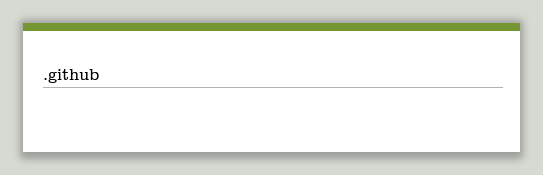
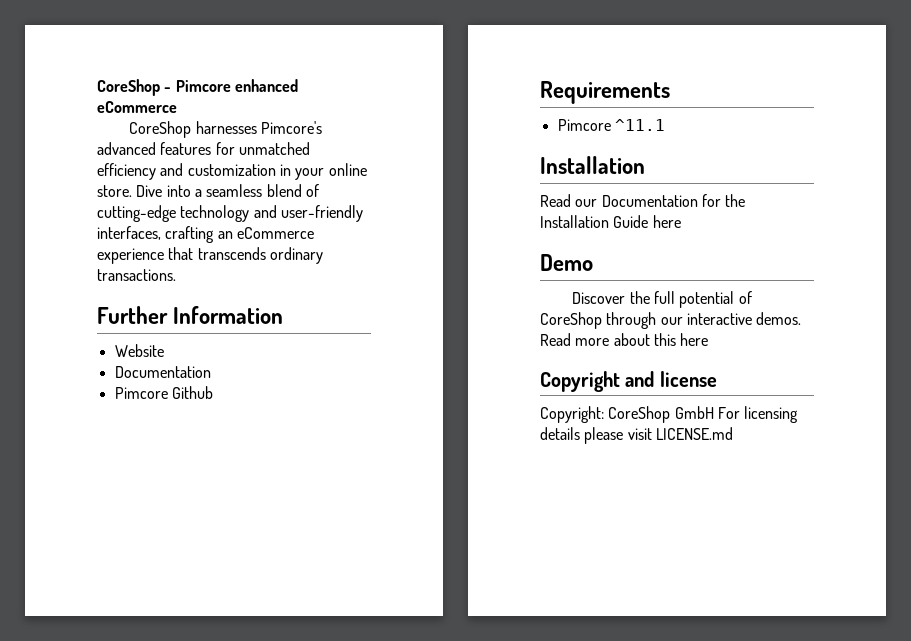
- .github
+ CoreShop - Pimcore enhanced eCommerce
+ CoreShop harnesses Pimcore's advanced features for unmatched efficiency and customization in your online store. Dive into a seamless blend of cutting-edge technology and user-friendly interfaces, crafting an eCommerce experience that transcends ordinary transactions.
+ Further Information
+ Website
+ Documentation
+ Pimcore Github
+ Requirements
+ Pimcore ^11.1
+ Installation
+ Read our Documentation for the Installation Guide here
+ Demo
+ Discover the full potential of CoreShop through our interactive demos. Read more about this here
+ Copyright and license
+ Copyright: CoreShop GmbH For licensing details please visit LICENSE.md

